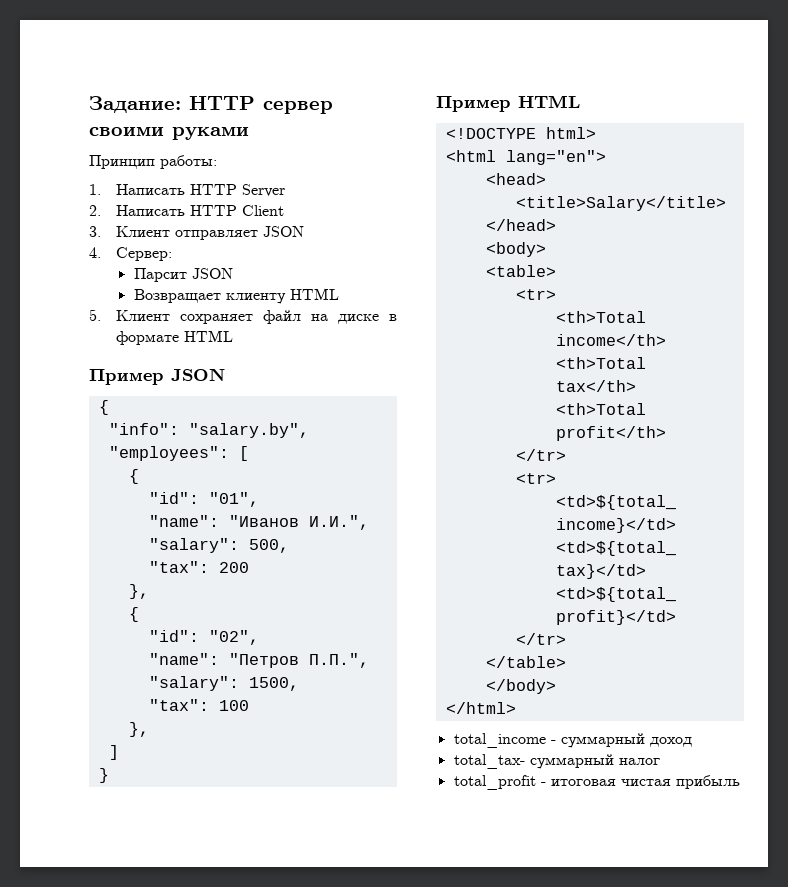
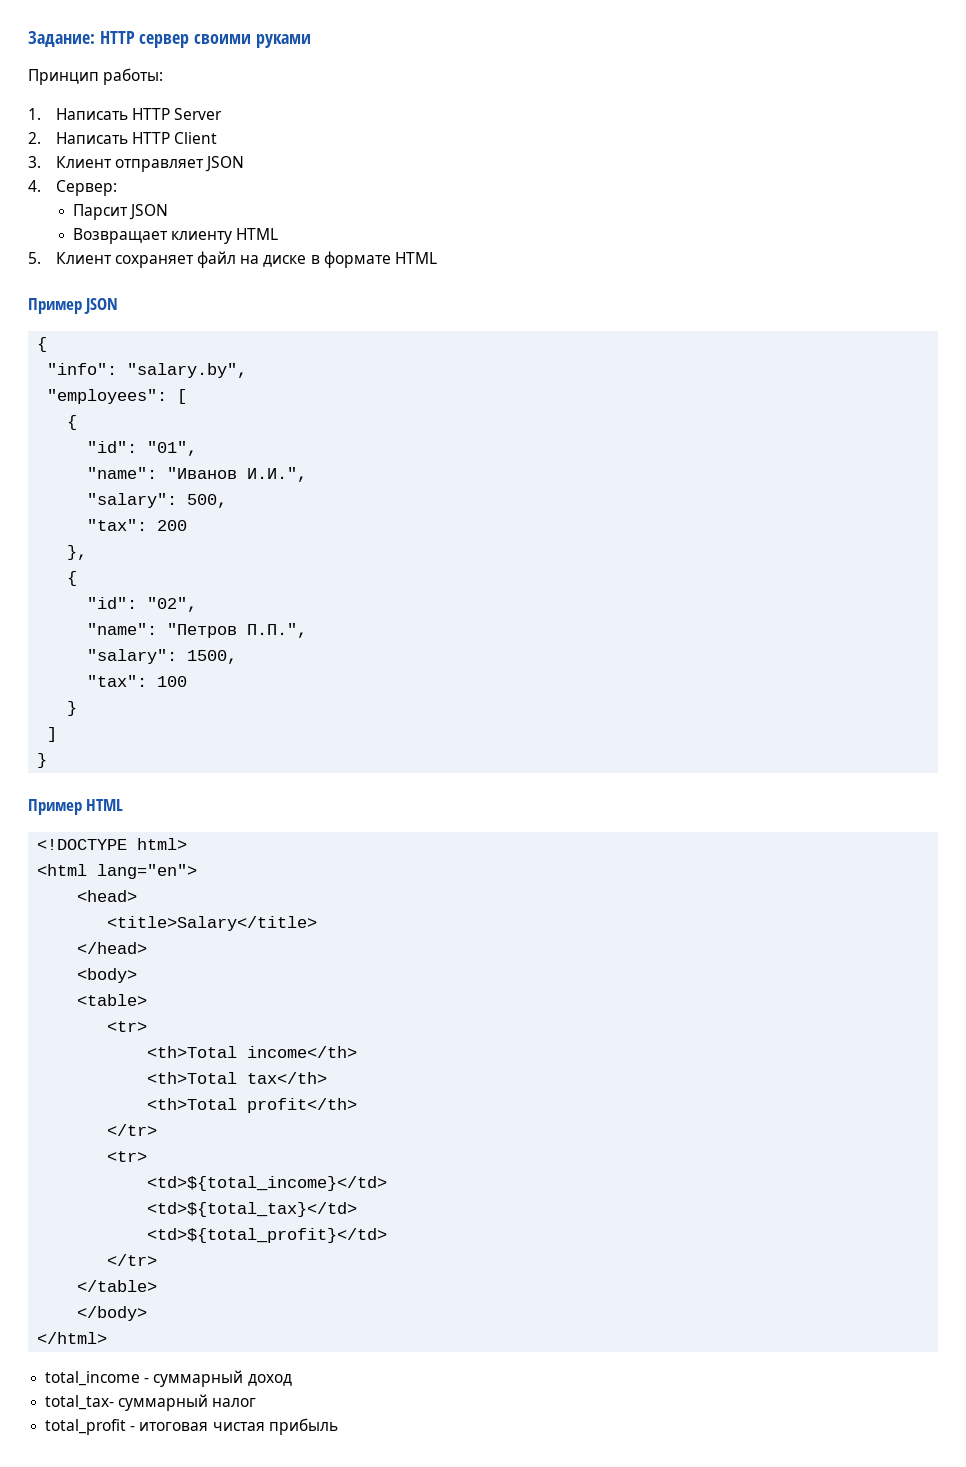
  "tax": 100
- },
+ }

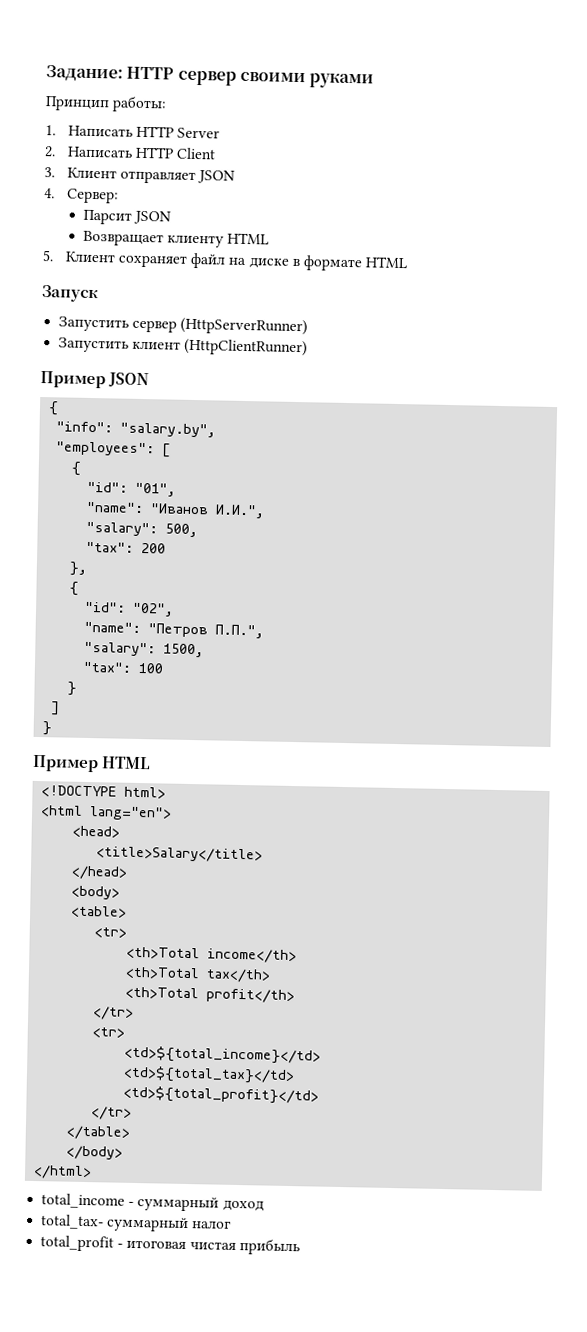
+ Запуск
+ Запустить сервер (HttpServerRunner)
+ Запустить клиент (HttpClientRunner)

